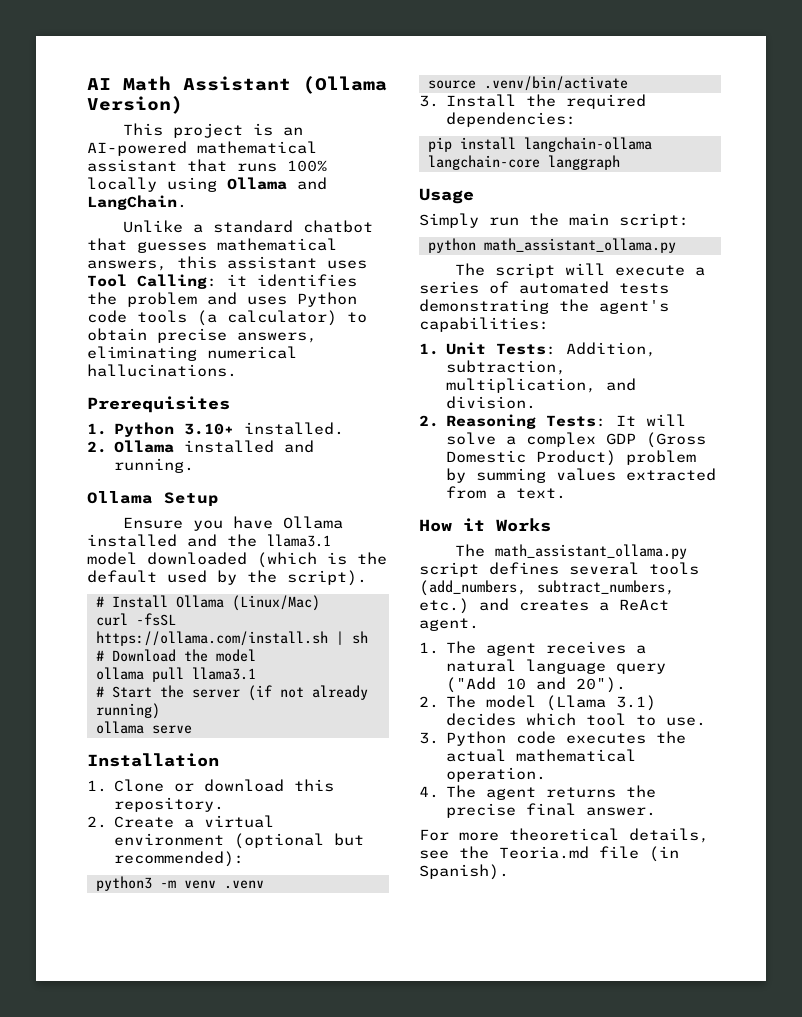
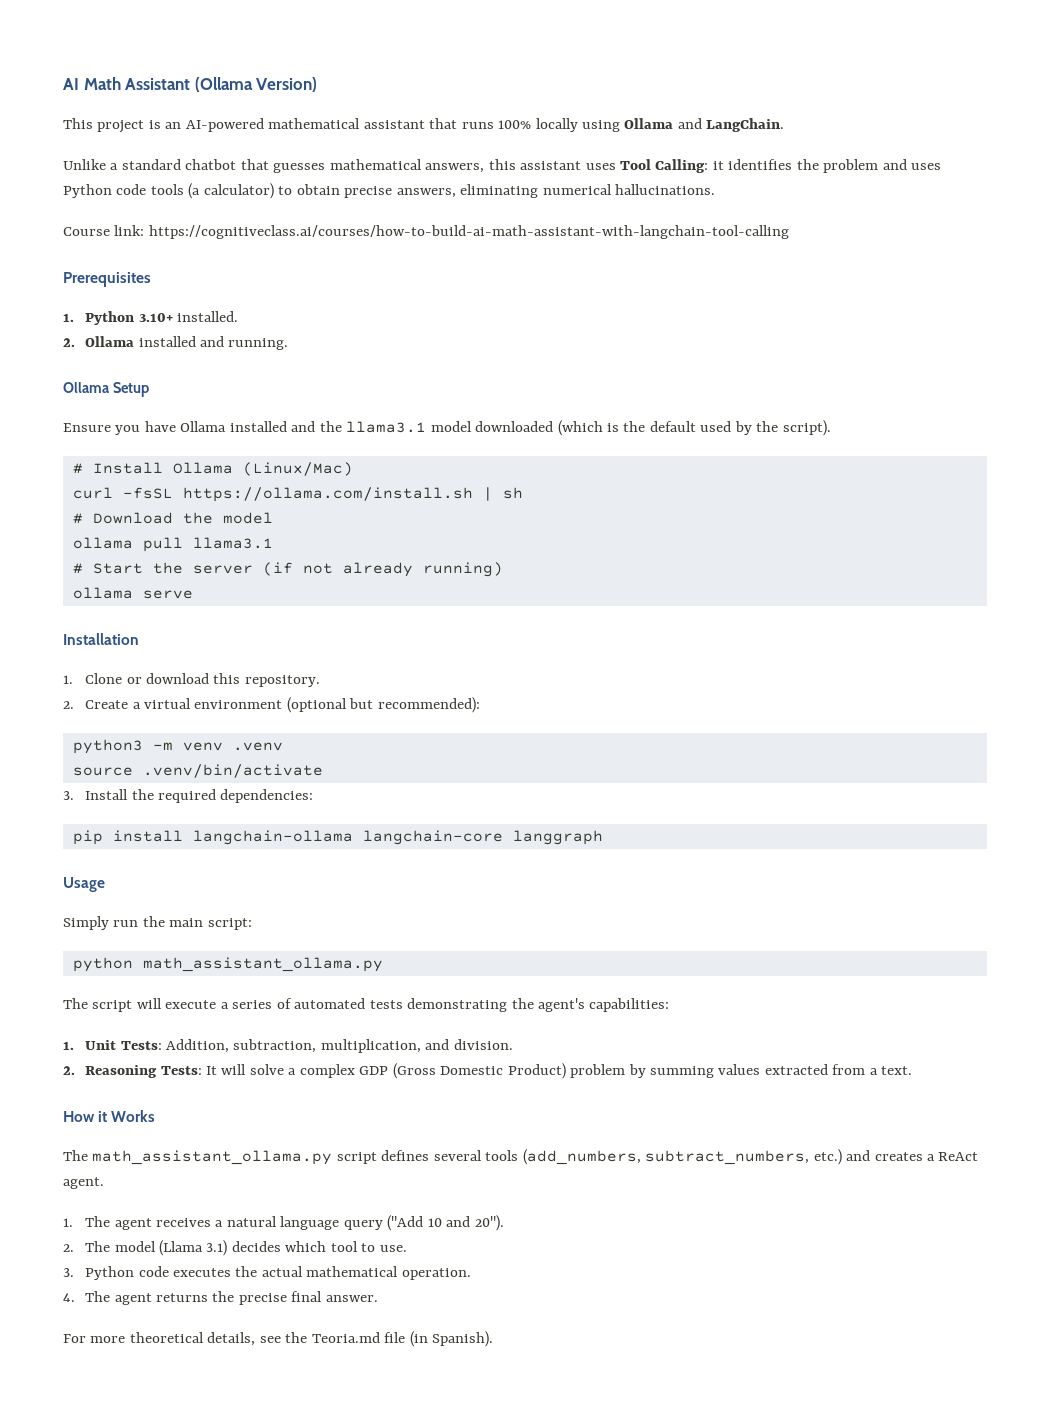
+ Course link: https://cognitiveclass.ai/courses/how-to-build-ai-math-assistant-with-langchain-tool-calling

